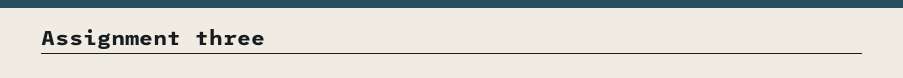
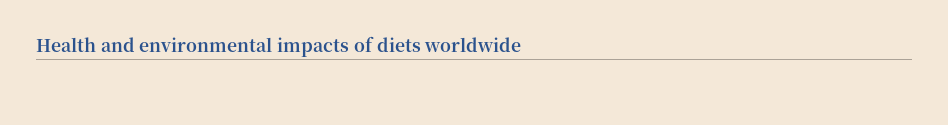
- Assignment three
+ Health and environmental impacts of diets worldwide

